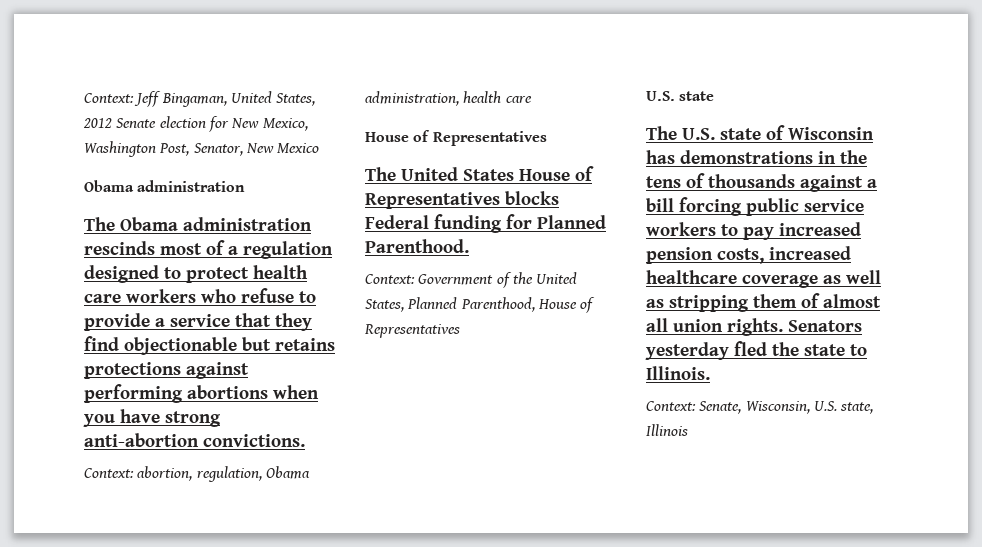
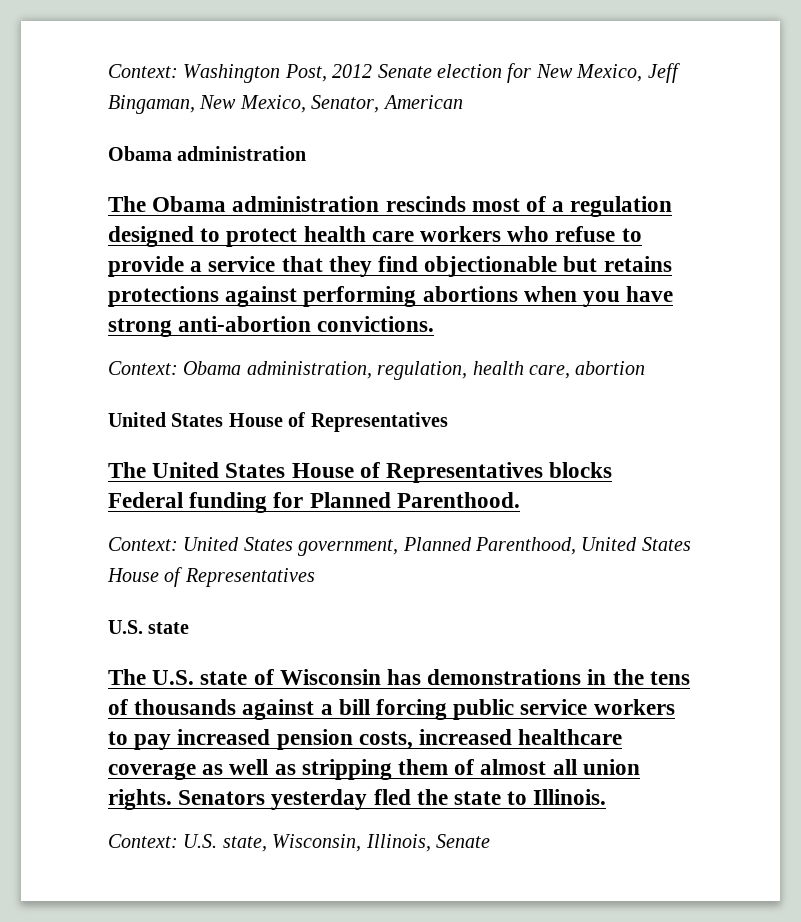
- Context: Jeff Bingaman, United States, 2012 Senate election for New Mexico, Washington Post, Senator, New Mexico
+ Context: Washington Post, 2012 Senate election for New Mexico, Jeff Bingaman, New Mexico, Senator, American
- Context: abortion, regulation, Obama administration, health care
- House of Representatives
+ Context: Obama administration, regulation, health care, abortion
+ United States House of Representatives
- Context: Government of the United States, Planned Parenthood, House of Representatives
+ Context: United States government, Planned Parenthood, United States House of Representatives
- Context: Senate, Wisconsin, U.S. state, Illinois
+ Context: U.S. state, Wisconsin, Illinois, Senate

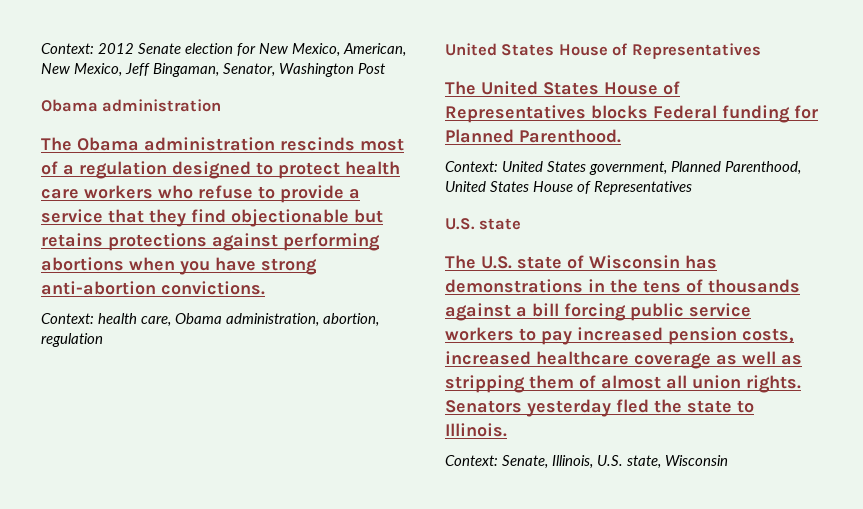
- Context: Washington Post, 2012 Senate election for New Mexico, Jeff Bingaman, New Mexico, Senator, American
+ Context: 2012 Senate election for New Mexico, American, New Mexico, Jeff Bingaman, Senator, Washington Post
- Context: Obama administration, regulation, health care, abortion
+ Context: health care, Obama administration, abortion, regulation
- Context: U.S. state, Wisconsin, Illinois, Senate
+ Context: Senate, Illinois, U.S. state, Wisconsin

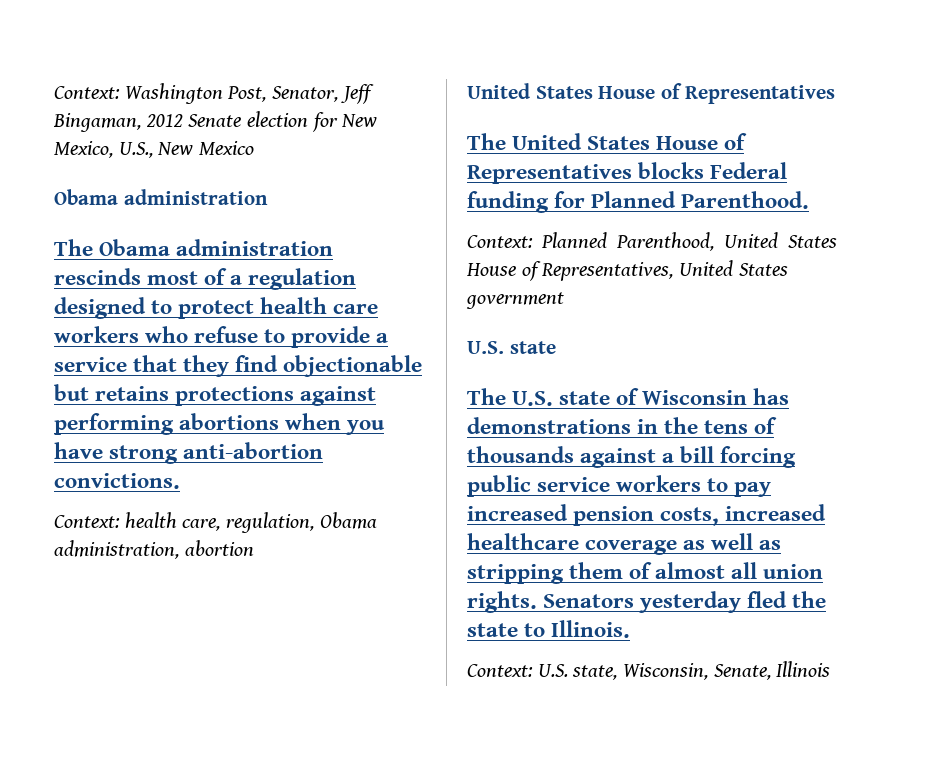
- Context: 2012 Senate election for New Mexico, American, New Mexico, Jeff Bingaman, Senator, Washington Post
+ Context: Washington Post, Senator, Jeff Bingaman, 2012 Senate election for New Mexico, U.S., New Mexico
- Context: health care, Obama administration, abortion, regulation
+ Context: health care, regulation, Obama administration, abortion
- Context: United States government, Planned Parenthood, United States House of Representatives
+ Context: Planned Parenthood, United States House of Representatives, United States government
- Context: Senate, Illinois, U.S. state, Wisconsin
+ Context: U.S. state, Wisconsin, Senate, Illinois

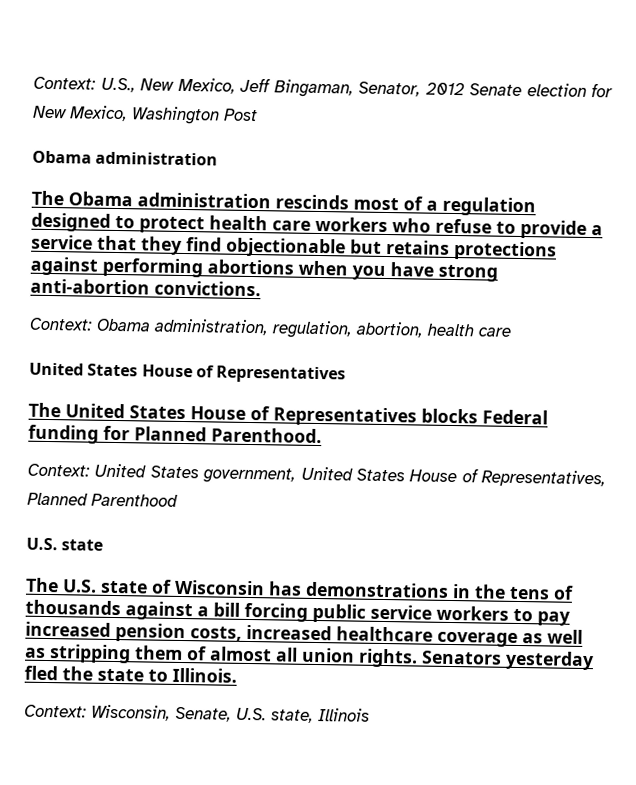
- Context: Washington Post, Senator, Jeff Bingaman, 2012 Senate election for New Mexico, U.S., New Mexico
+ Context: U.S., New Mexico, Jeff Bingaman, Senator, 2012 Senate election for New Mexico, Washington Post
- Context: health care, regulation, Obama administration, abortion
+ Context: Obama administration, regulation, abortion, health care
- Context: Planned Parenthood, United States House of Representatives, United States government
+ Context: United States government, United States House of Representatives, Planned Parenthood
- Context: U.S. state, Wisconsin, Senate, Illinois
+ Context: Wisconsin, Senate, U.S. state, Illinois

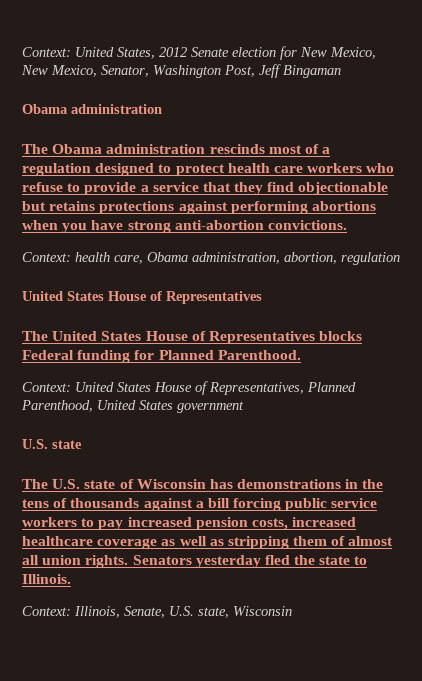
- Context: U.S., New Mexico, Jeff Bingaman, Senator, 2012 Senate election for New Mexico, Washington Post
+ Context: United States, 2012 Senate election for New Mexico, New Mexico, Senator, Washington Post, Jeff Bingaman
- Context: Obama administration, regulation, abortion, health care
+ Context: health care, Obama administration, abortion, regulation
- Context: United States government, United States House of Representatives, Planned Parenthood
+ Context: United States House of Representatives, Planned Parenthood, United States government
- Context: Wisconsin, Senate, U.S. state, Illinois
+ Context: Illinois, Senate, U.S. state, Wisconsin

